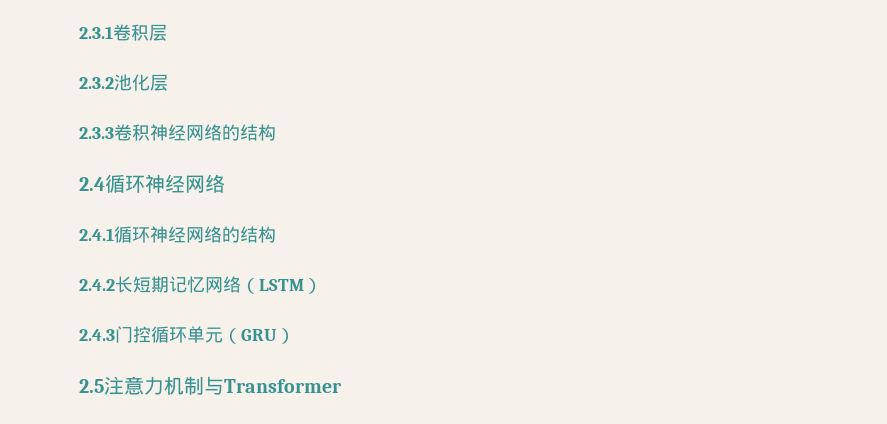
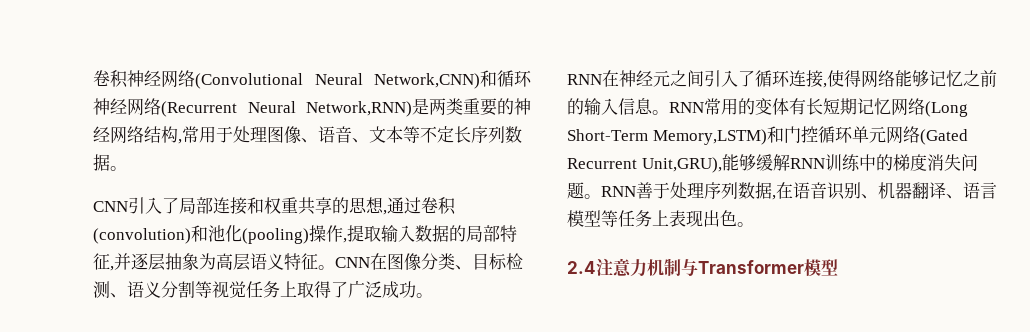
- 2.3.1卷积层
- 2.3.2池化层
- 2.3.3卷积神经网络的结构
- 2.4循环神经网络
- 2.4.1循环神经网络的结构
- 2.4.2长短期记忆网络（LSTM）
- 2.4.3门控循环单元（GRU）
- 2.5注意力机制与Transformer
+ 卷积神经网络(Convolutional Neural Network,CNN)和循环神经网络(Recurrent Neural Network,RNN)是两类重要的神经网络结构,常用于处理图像、语音、文本等不定长序列数据。
+ CNN引入了局部连接和权重共享的思想,通过卷积(convolution)和池化(pooling)操作,提取输入数据的局部特征,并逐层抽象为高层语义特征。CNN在图像分类、目标检测、语义分割等视觉任务上取得了广泛成功。
+ RNN在神经元之间引入了循环连接,使得网络能够记忆之前的输入信息。RNN常用的变体有长短期记忆网络(Long Short-Term Memory,LSTM)和门控循环单元网络(Gated Recurrent Unit,GRU),能够缓解RNN训练中的梯度消失问题。RNN善于处理序列数据,在语音识别、机器翻译、语言模型等任务上表现出色。
+ 2.4注意力机制与Transformer模型

